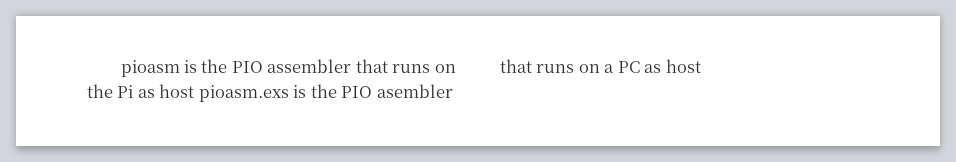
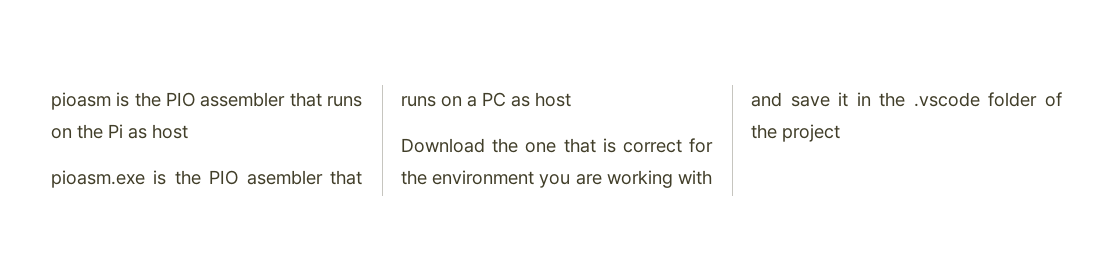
- pioasm is the PIO assembler that runs on the Pi as host pioasm.exs is the PIO asembler that runs on a PC as host
+ pioasm is the PIO assembler that runs on the Pi as host
+ pioasm.exe is the PIO asembler that runs on a PC as host
+ Download the one that is correct for the environment you are working with and save it in the .vscode folder of the project

